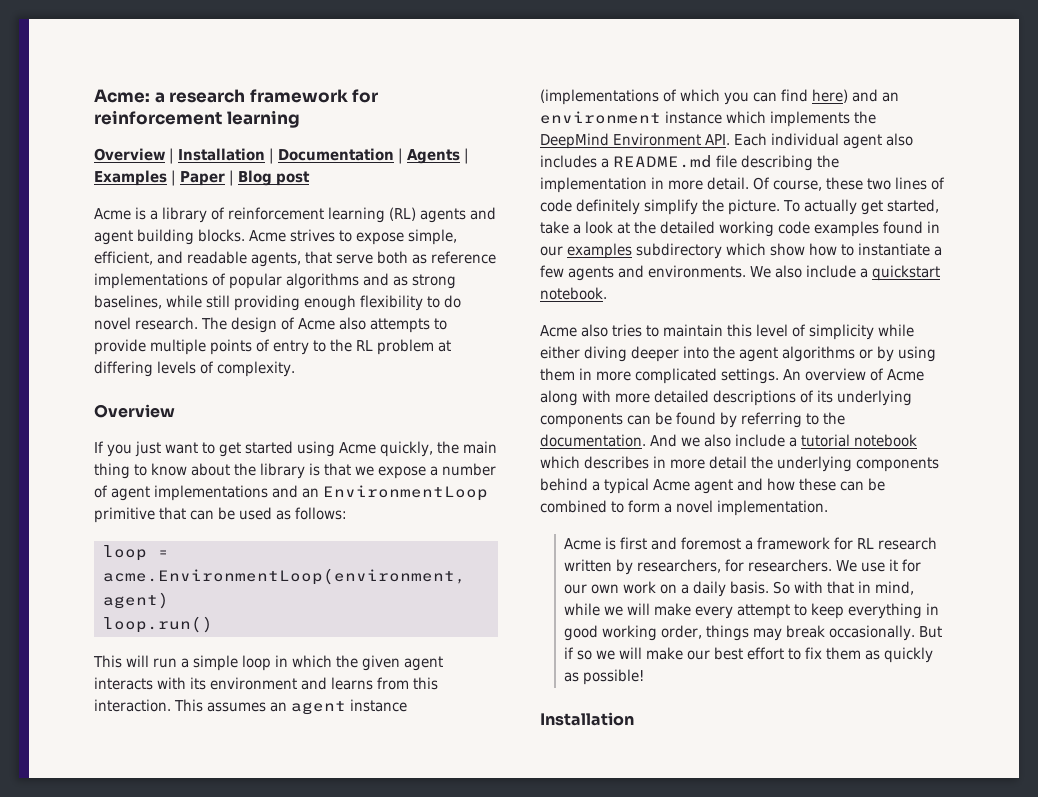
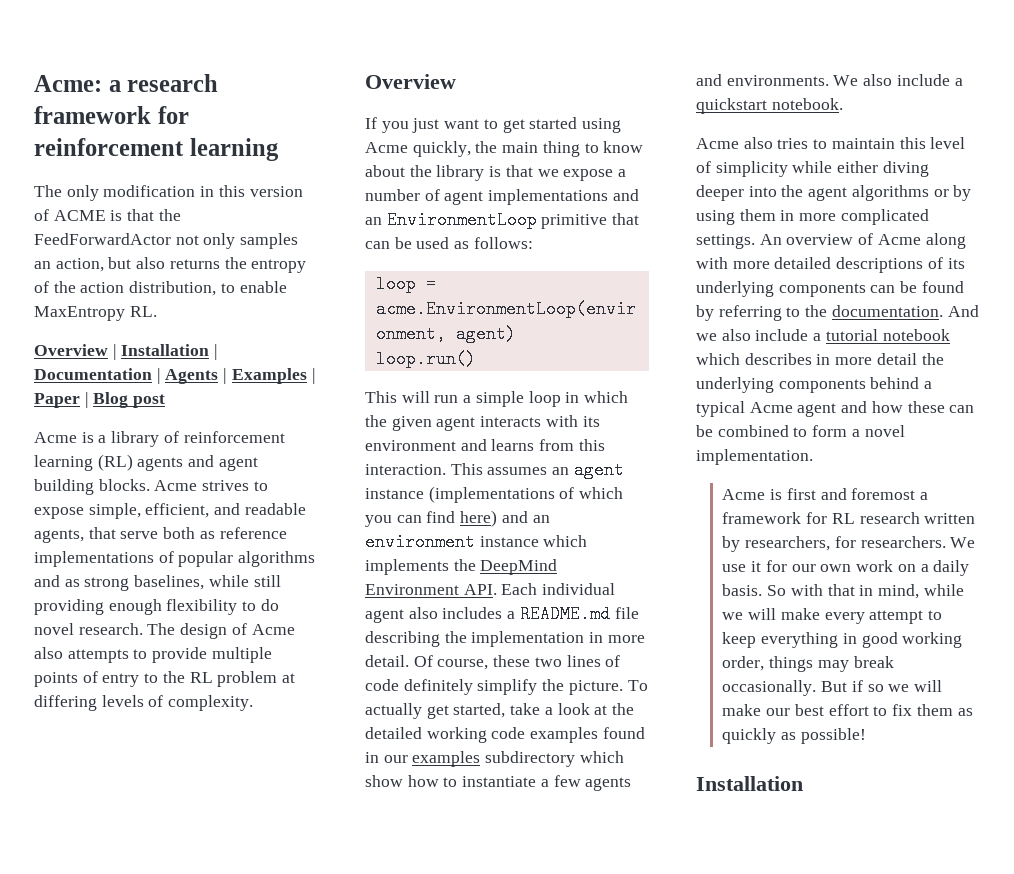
+ The only modification in this version of ACME is that the FeedForwardActor not only samples an action, but also returns the entropy of the action distribution, to enable MaxEntropy RL.

